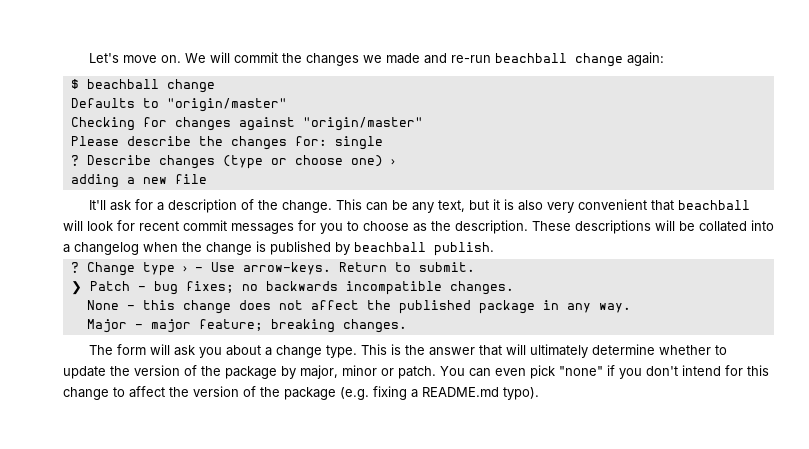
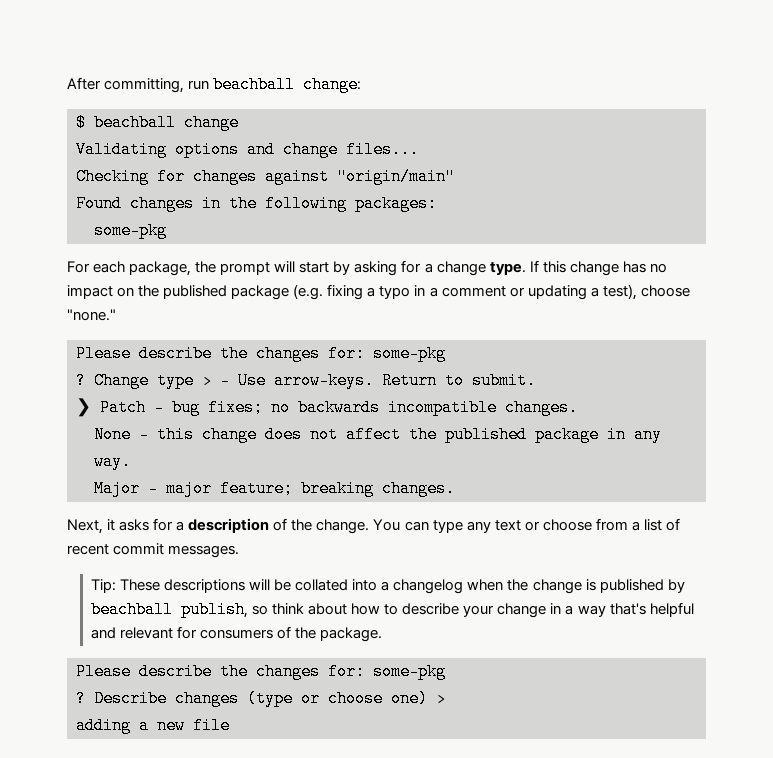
- Let's move on. We will commit the changes we made and re-run beachball change again:
+ After committing, run beachball change:
  $ beachball change
- Defaults to "origin/master"
- Checking for changes against "origin/master"
- Please describe the changes for: single
- ? Describe changes (type or choose one) ›
- adding a new file
- It'll ask for a description of the change. This can be any text, but it is also very convenient that beachball will look for recent commit messages for you to choose as the description. These descriptions will be collated into a changelog when the change is published by beachball publish.
+ Validating options and change files...
+ Checking for changes against "origin/main"
+ Found changes in the following packages:
+ some-pkg
+ For each package, the prompt will start by asking for a change type. If this change has no impact on the published package (e.g. fixing a typo in a comment or updating a test), choose "none."
+ Please describe the changes for: some-pkg
- The form will ask you about a change type. This is the answer that will ultimately determine whether to update the version of the package by major, minor or patch. You can even pick "none" if you don't intend for this change to affect the version of the package (e.g. fixing a README.md typo).
+ Next, it asks for a description of the change. You can type any text or choose from a list of recent commit messages.
+ Tip: These descriptions will be collated into a changelog when the change is published by beachball publish, so think about how to describe your change in a way that's helpful and relevant for consumers of the package.
+ Please describe the changes for: some-pkg
+ ? Describe changes (type or choose one) ›
+ adding a new file

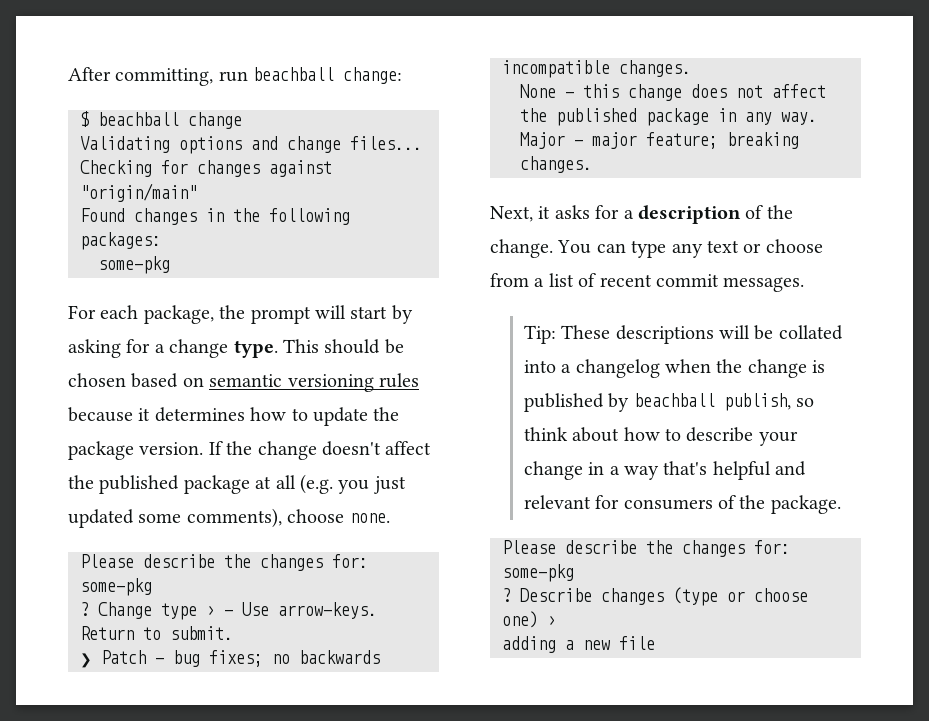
- If this change has no impact on the published package (e.g. fixing a typo in a comment or updating a test), choose "none."
+ This should be chosen based on semantic versioning rules because it determines how to update the package version. If the change doesn't affect the published package at all (e.g. you just updated some comments), choose none.

